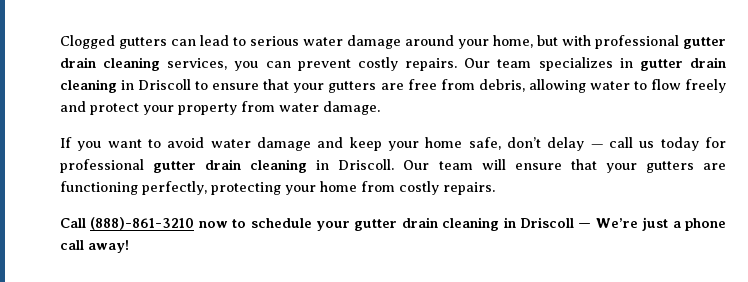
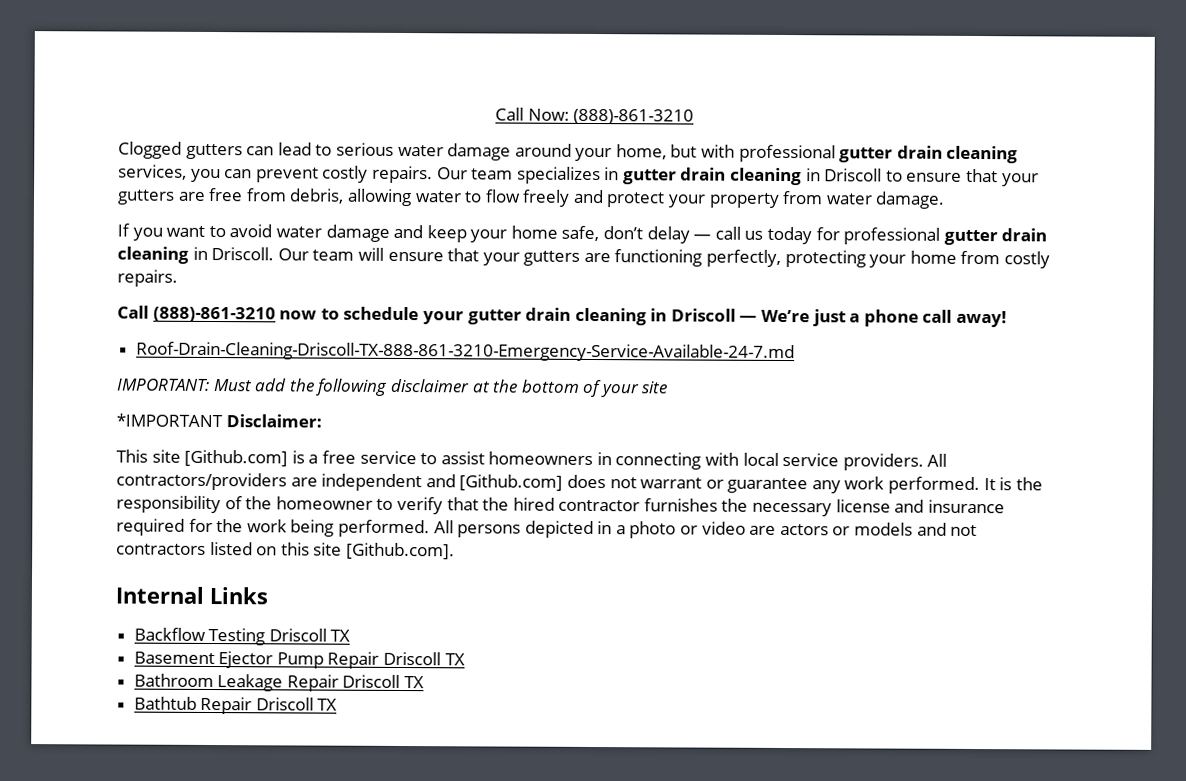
+ Call Now: (888)-861-3210
+ Roof-Drain-Cleaning-Driscoll-TX-888-861-3210-Emergency-Service-Available-24-7.md
+ IMPORTANT: Must add the following disclaimer at the bottom of your site
+ *IMPORTANT Disclaimer:
+ This site [Github.com] is a free service to assist homeowners in connecting with local service providers. All contractors/providers are independent and [Github.com] does not warrant or guarantee any work performed. It is the responsibility of the homeowner to verify that the hired contractor furnishes the necessary license and insurance required for the work being performed. All persons depicted in a photo or video are actors or models and not contractors listed on this site [Github.com].
+ Internal Links
+ Backflow Testing Driscoll TX
+ Basement Ejector Pump Repair Driscoll TX
+ Bathroom Leakage Repair Driscoll TX
+ Bathtub Repair Driscoll TX

